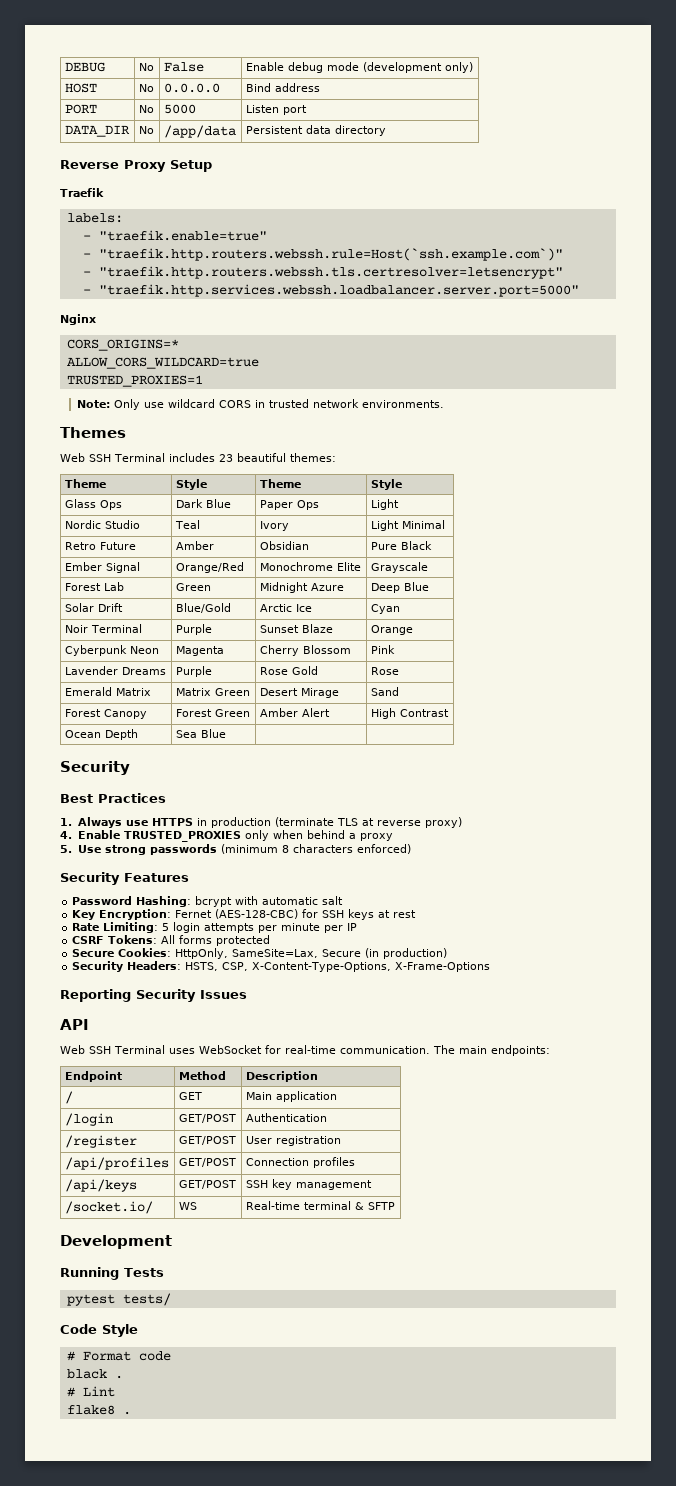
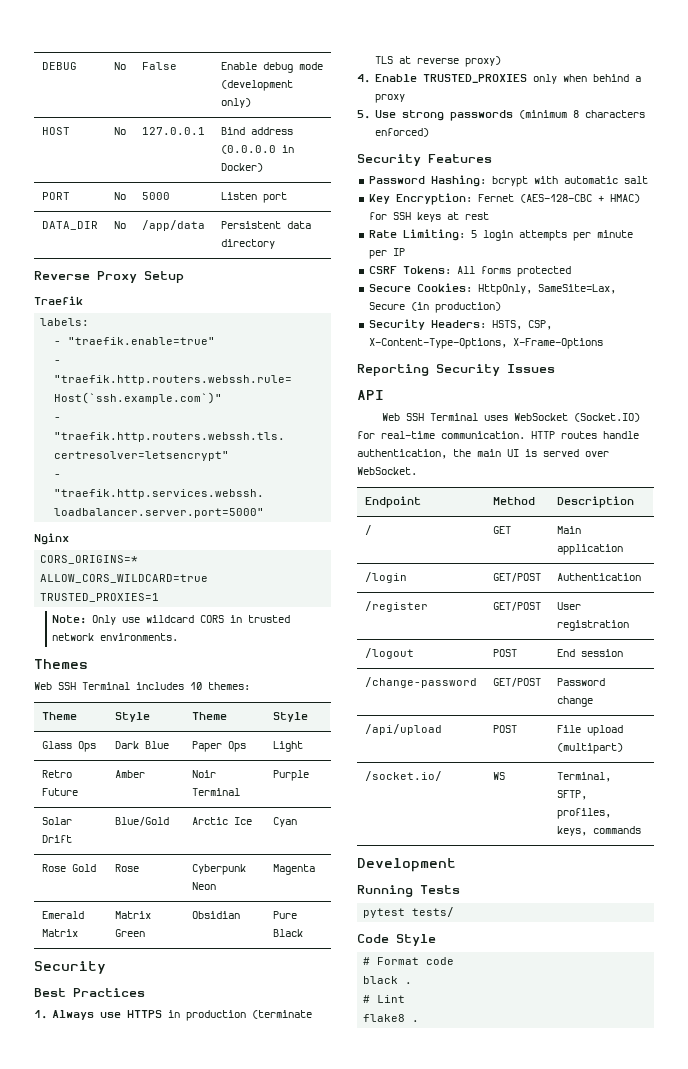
- HOST | No | 0.0.0.0 | Bind address
+ HOST | No | 127.0.0.1 | Bind address (0.0.0.0 in Docker)
- Web SSH Terminal includes 23 beautiful themes:
+ Web SSH Terminal includes 10 themes:
- Nordic Studio | Teal | Ivory | Light Minimal
- Retro Future | Amber | Obsidian | Pure Black
- Ember Signal | Orange/Red | Monochrome Elite | Grayscale
- Forest Lab | Green | Midnight Azure | Deep Blue
+ Retro Future | Amber | Noir Terminal | Purple
- Noir Terminal | Purple | Sunset Blaze | Orange
- Cyberpunk Neon | Magenta | Cherry Blossom | Pink
- Lavender Dreams | Purple | Rose Gold | Rose
- Emerald Matrix | Matrix Green | Desert Mirage | Sand
- Forest Canopy | Forest Green | Amber Alert | High Contrast
- Ocean Depth | Sea Blue | |
+ Rose Gold | Rose | Cyberpunk Neon | Magenta
+ Emerald Matrix | Matrix Green | Obsidian | Pure Black
- Key Encryption: Fernet (AES-128-CBC) for SSH keys at rest
+ Key Encryption: Fernet (AES-128-CBC + HMAC) for SSH keys at rest
- Web SSH Terminal uses WebSocket for real-time communication.
+ Web SSH Terminal uses WebSocket (Socket.IO) for real-time communication.
- The main endpoints:
+ HTTP routes handle authentication, the main UI is served over WebSocket.
- /api/profiles | GET/POST | Connection profiles
- /api/keys | GET/POST | SSH key management
- /socket.io/ | WS | Real-time terminal & SFTP
+ /logout | POST | End session
+ /change-password | GET/POST | Password change
+ /api/upload | POST | File upload (multipart)
+ /socket.io/ | WS | Terminal, SFTP, profiles, keys, commands

